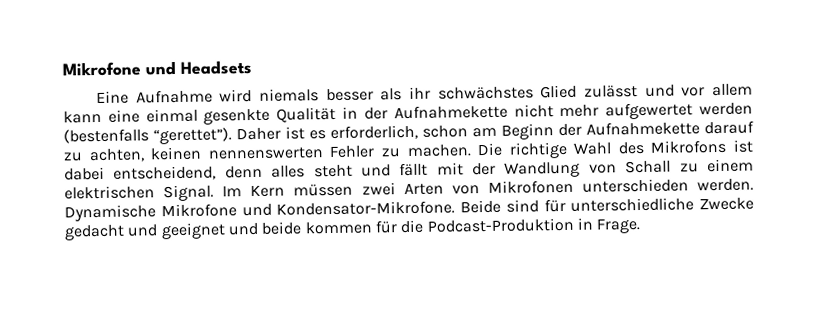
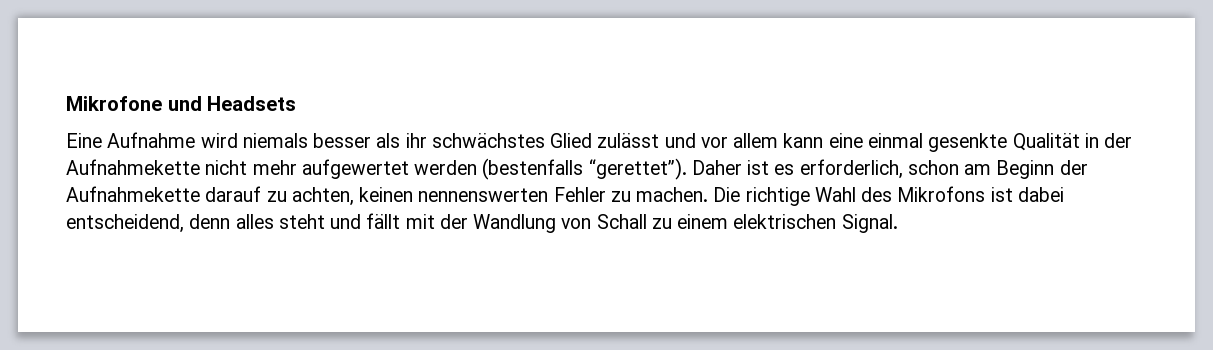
- Im Kern müssen zwei Arten von Mikrofonen unterschieden werden. Dynamische Mikrofone und Kondensator-Mikrofone. Beide sind für unterschiedliche Zwecke gedacht und geeignet und beide kommen für die Podcast-Produktion in Frage.

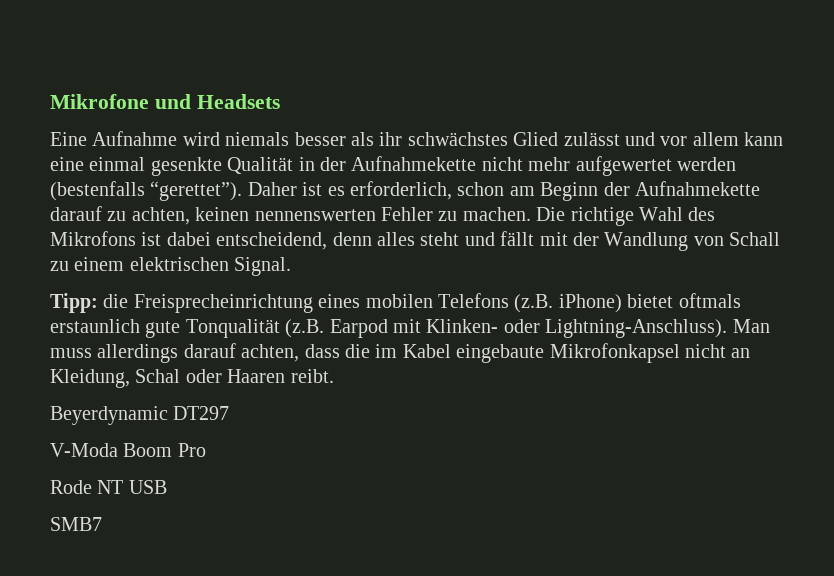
+ Tipp: die Freisprecheinrichtung eines mobilen Telefons (z.B. iPhone) bietet oftmals erstaunlich gute Tonqualität (z.B. Earpod mit Klinken- oder Lightning-Anschluss). Man muss allerdings darauf achten, dass die im Kabel eingebaute Mikrofonkapsel nicht an Kleidung, Schal oder Haaren reibt.
+ Beyerdynamic DT297
+ V-Moda Boom Pro
+ Rode NT USB
+ SMB7

